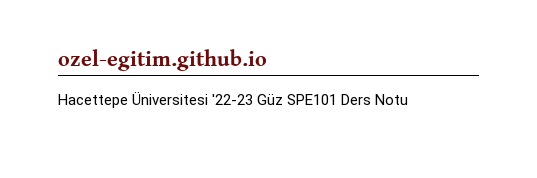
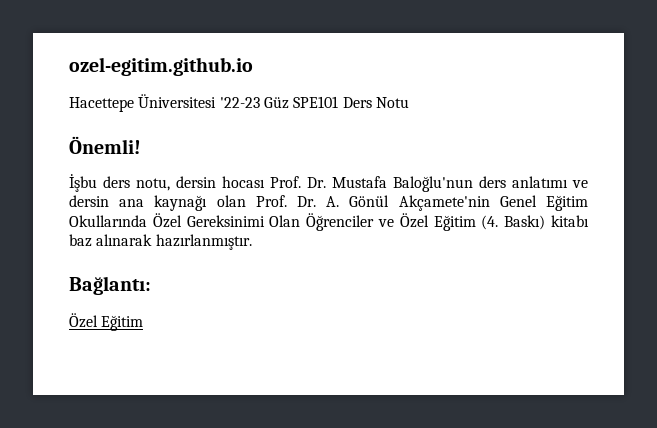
+ Önemli!
+ İşbu ders notu, dersin hocası Prof. Dr. Mustafa Baloğlu'nun ders anlatımı ve dersin ana kaynağı olan Prof. Dr. A. Gönül Akçamete'nin Genel Eğitim Okullarında Özel Gereksinimi Olan Öğrenciler ve Özel Eğitim (4. Baskı) kitabı baz alınarak hazırlanmıştır.
+ Bağlantı:
+ Özel Eğitim

